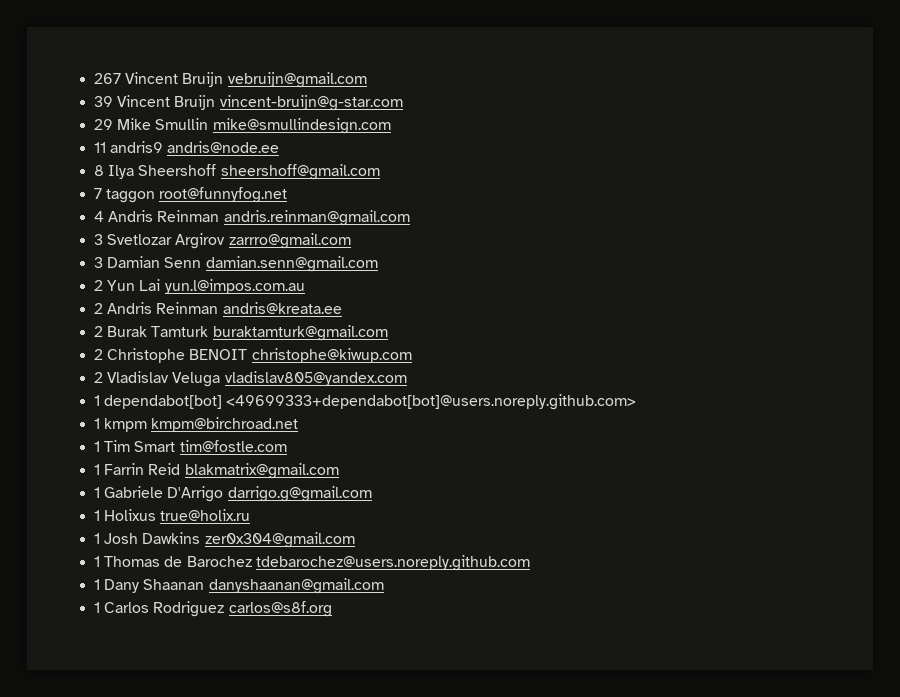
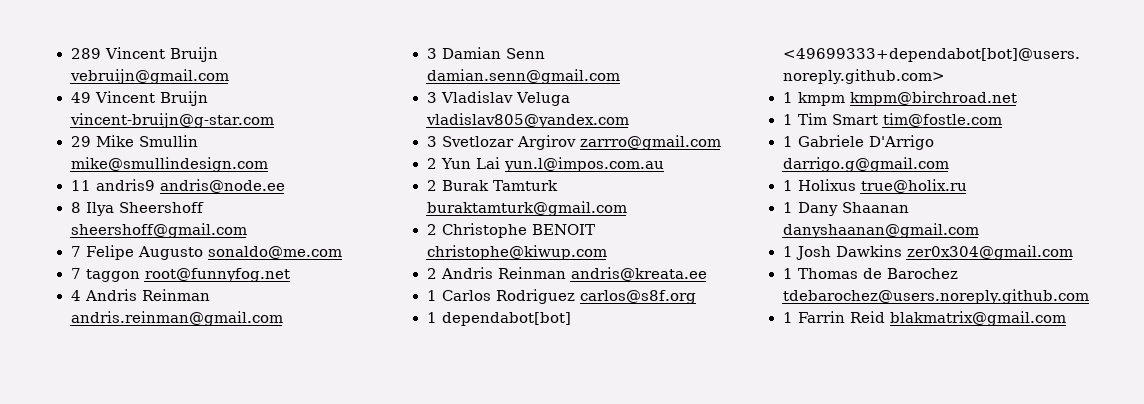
- 267 Vincent Bruijn vebruijn@gmail.com
+ 289 Vincent Bruijn vebruijn@gmail.com
- 39 Vincent Bruijn vincent-bruijn@g-star.com
+ 49 Vincent Bruijn vincent-bruijn@g-star.com
+ 7 Felipe Augusto sonaldo@me.com
+ 3 Damian Senn damian.senn@gmail.com
+ 3 Vladislav Veluga vladislav805@yandex.com
- 3 Damian Senn damian.senn@gmail.com
- 2 Andris Reinman andris@kreata.ee
- 2 Vladislav Veluga vladislav805@yandex.com
+ 2 Andris Reinman andris@kreata.ee
+ 1 Carlos Rodriguez carlos@s8f.org
- 1 Farrin Reid blakmatrix@gmail.com
+ 1 Dany Shaanan danyshaanan@gmail.com
- 1 Dany Shaanan danyshaanan@gmail.com
- 1 Carlos Rodriguez carlos@s8f.org
+ 1 Farrin Reid blakmatrix@gmail.com

